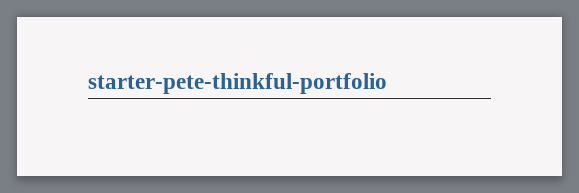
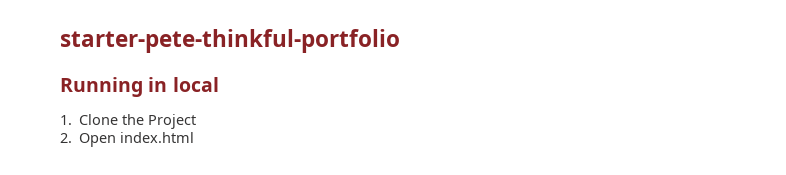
+ Running in local
+ 1. Clone the Project
+ 2. Open index.html

